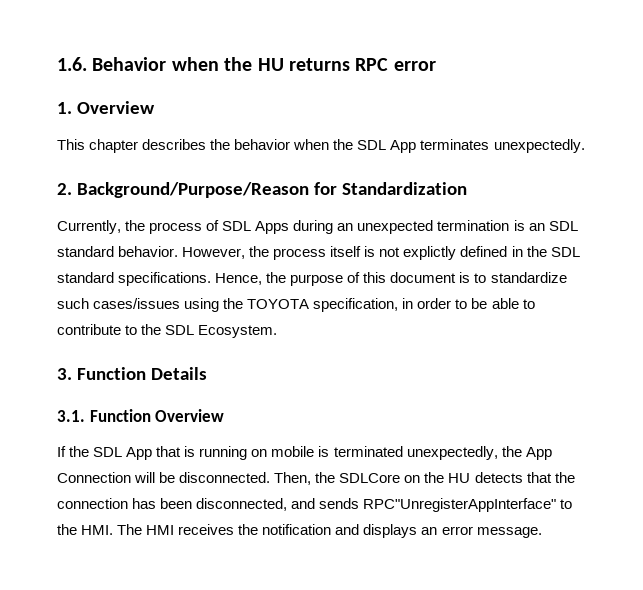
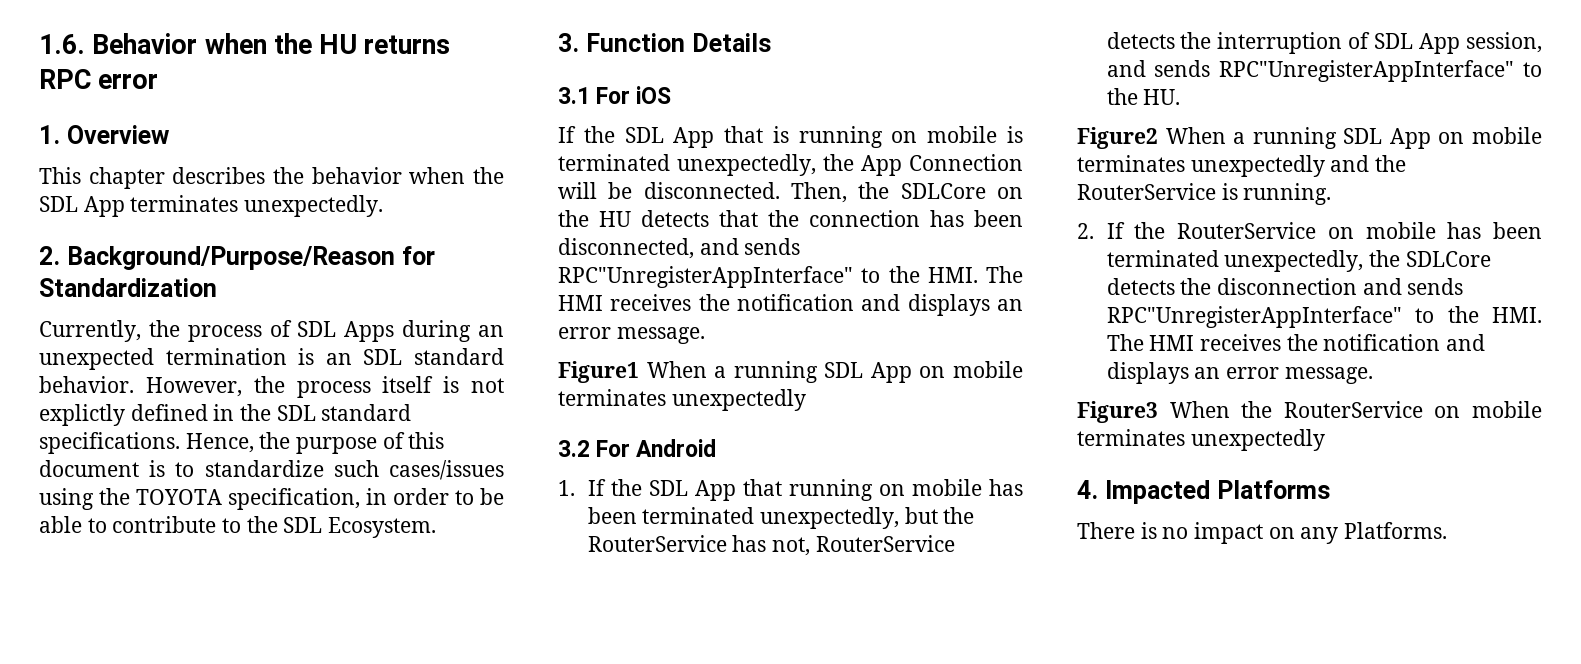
- 3.1. Function Overview
+ 3.1 For iOS
+ Figure1 When a running SDL App on mobile terminates unexpectedly
+ 3.2 For Android
+ 1. If the SDL App that running on mobile has been terminated unexpectedly, but the RouterService has not, RouterService detects the interruption of SDL App session, and sends RPC"UnregisterAppInterface" to the HU.
+ Figure2 When a running SDL App on mobile terminates unexpectedly and the RouterService is running.
+ 2. If the RouterService on mobile has been terminated unexpectedly, the SDLCore detects the disconnection and sends RPC"UnregisterAppInterface" to the HMI. The HMI receives the notification and displays an error message.
+ Figure3 When the RouterService on mobile terminates unexpectedly
+ 4. Impacted Platforms
+ There is no impact on any Platforms.

